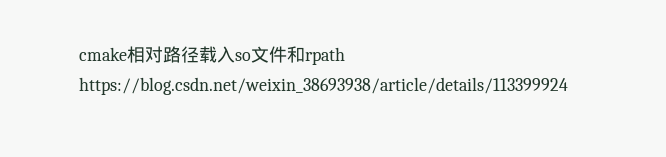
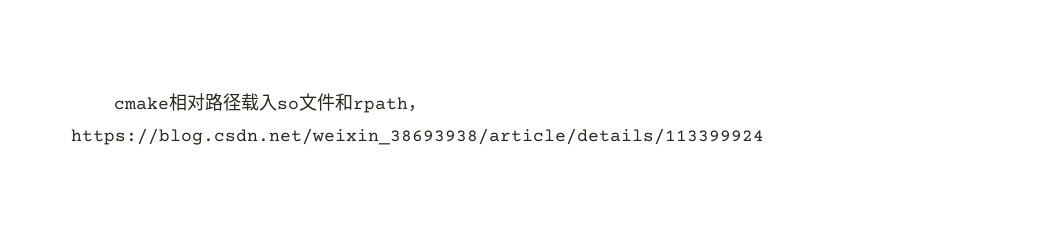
- cmake相对路径载入so文件和rpath https://blog.csdn.net/weixin_38693938/article/details/113399924
+ cmake相对路径载入so文件和rpath，https://blog.csdn.net/weixin_38693938/article/details/113399924

